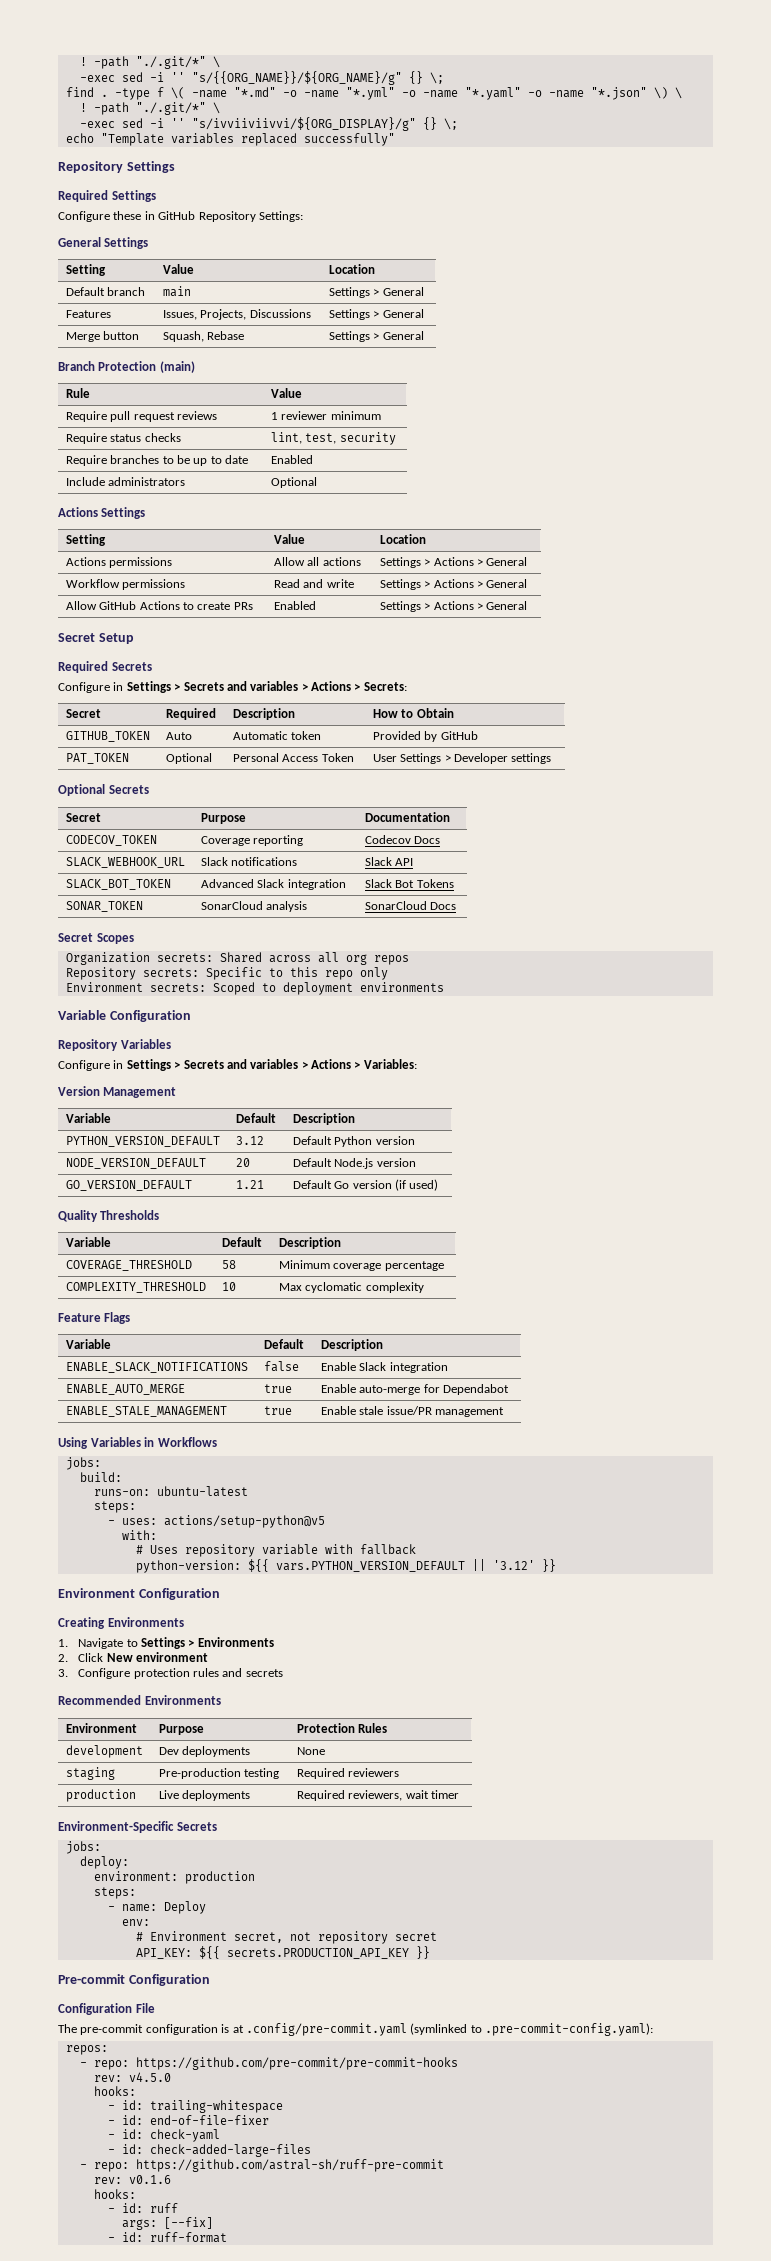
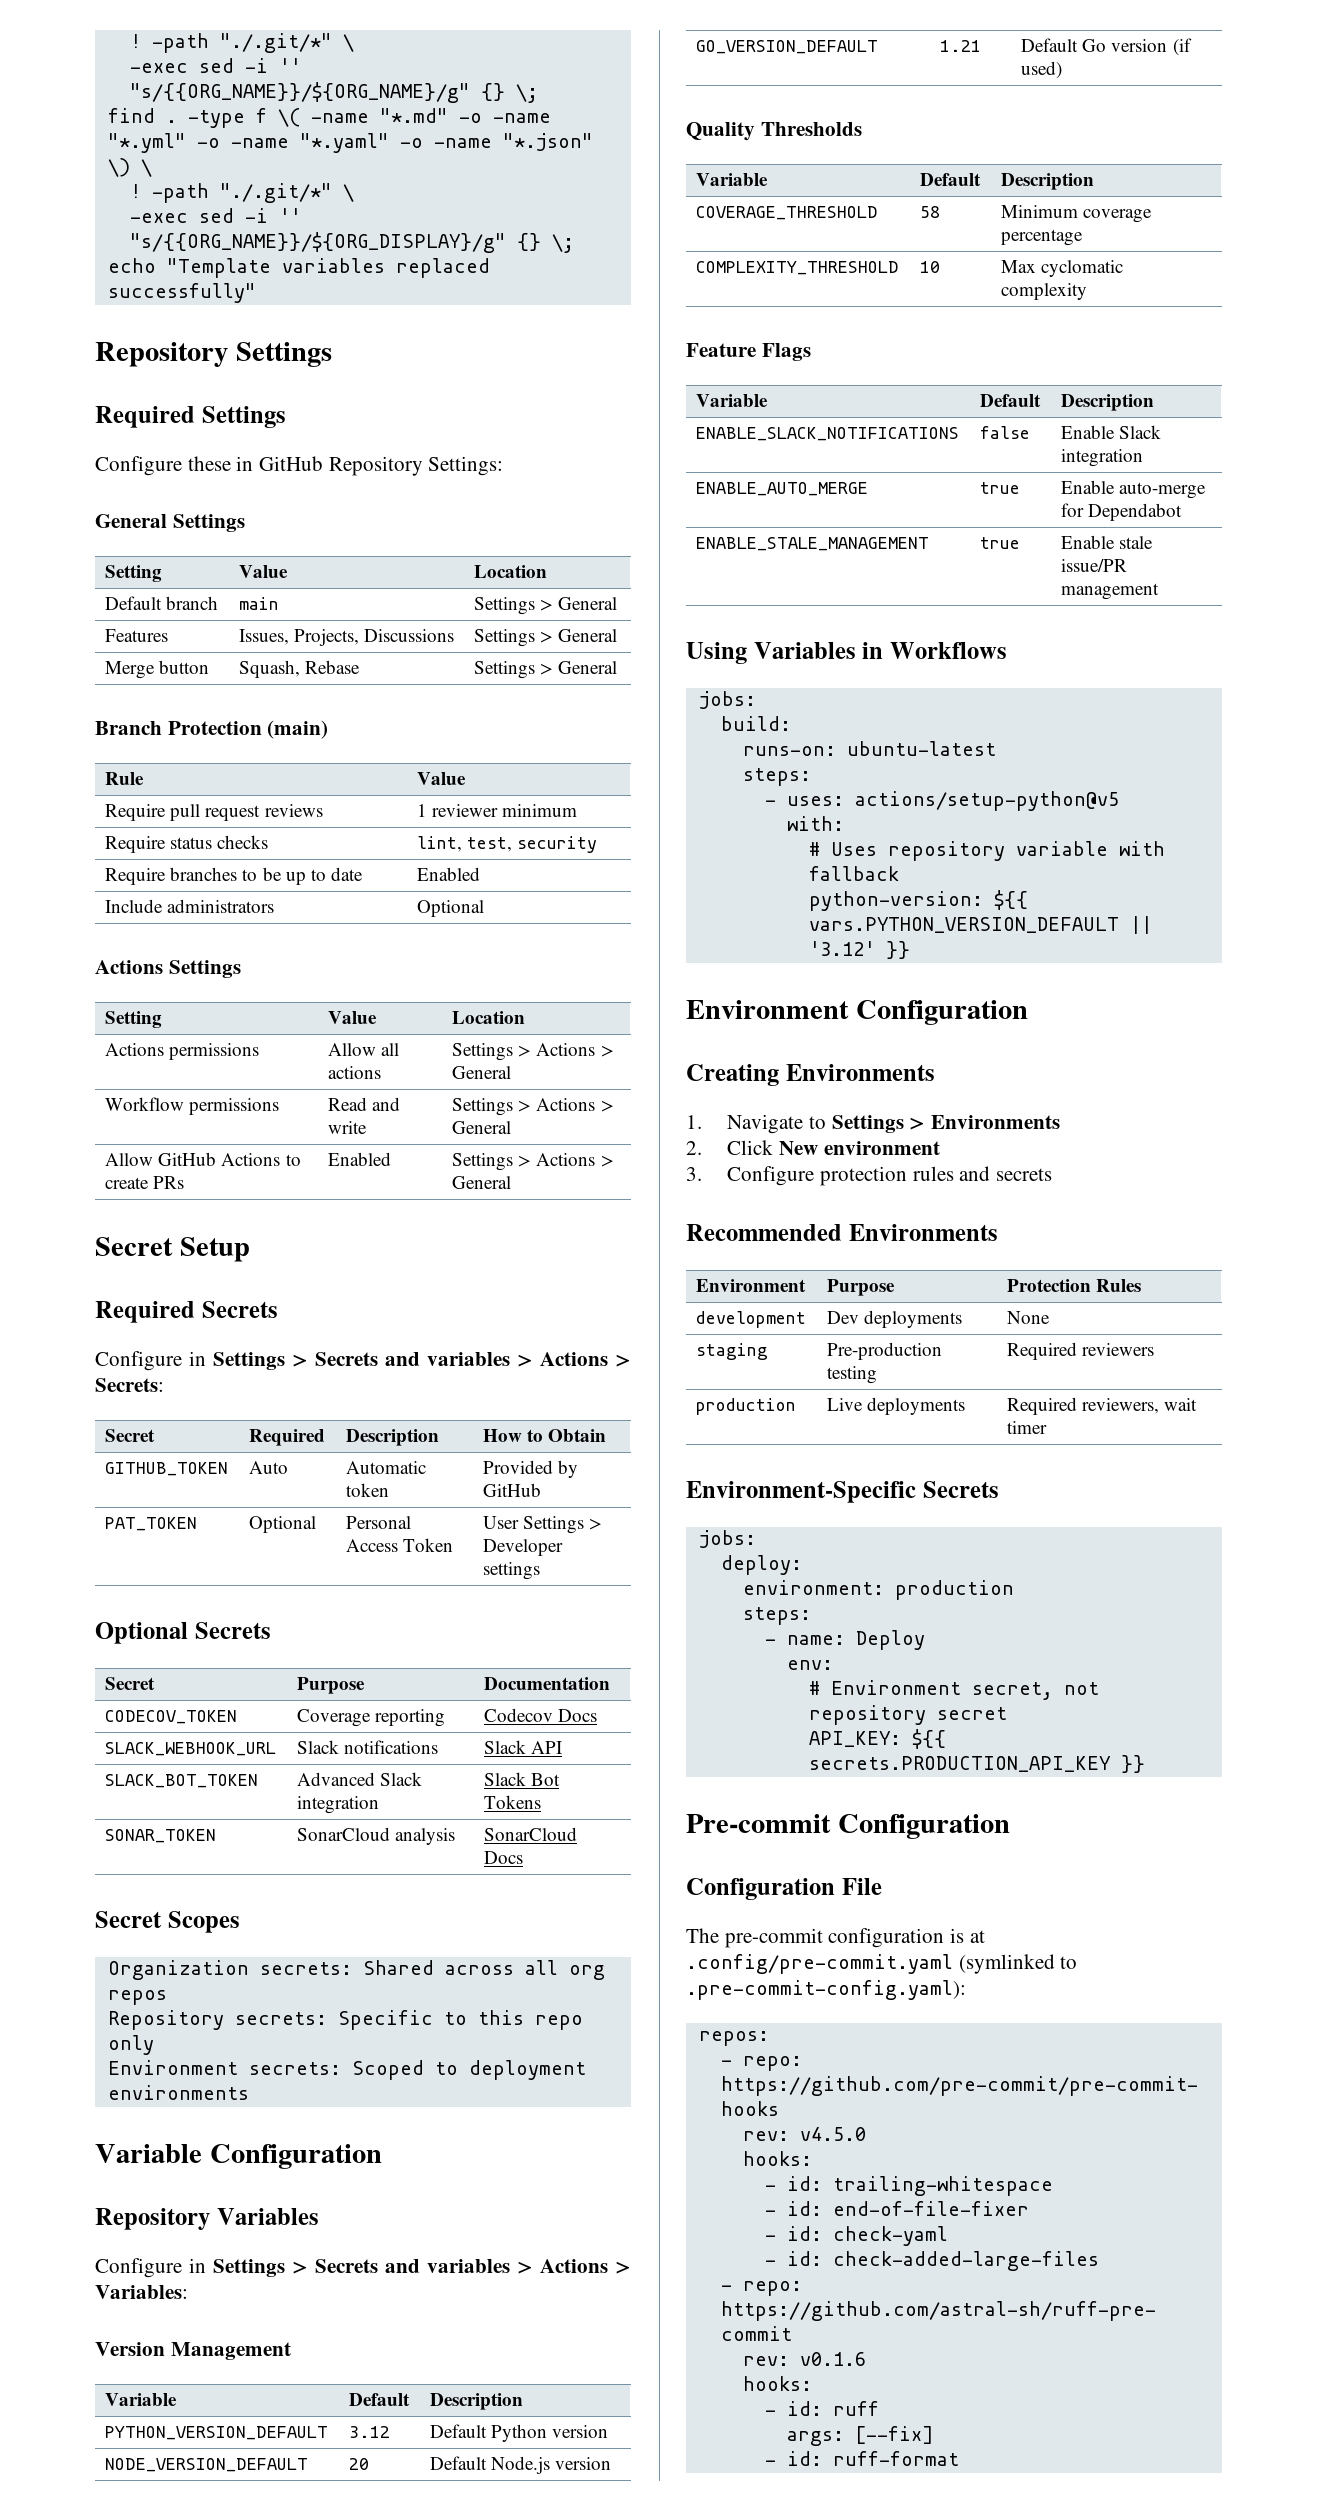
- -exec sed -i '' "s/ivviiviivvi/${ORG_DISPLAY}/g" {} \;
+ -exec sed -i '' "s/{{ORG_NAME}}/${ORG_DISPLAY}/g" {} \;

